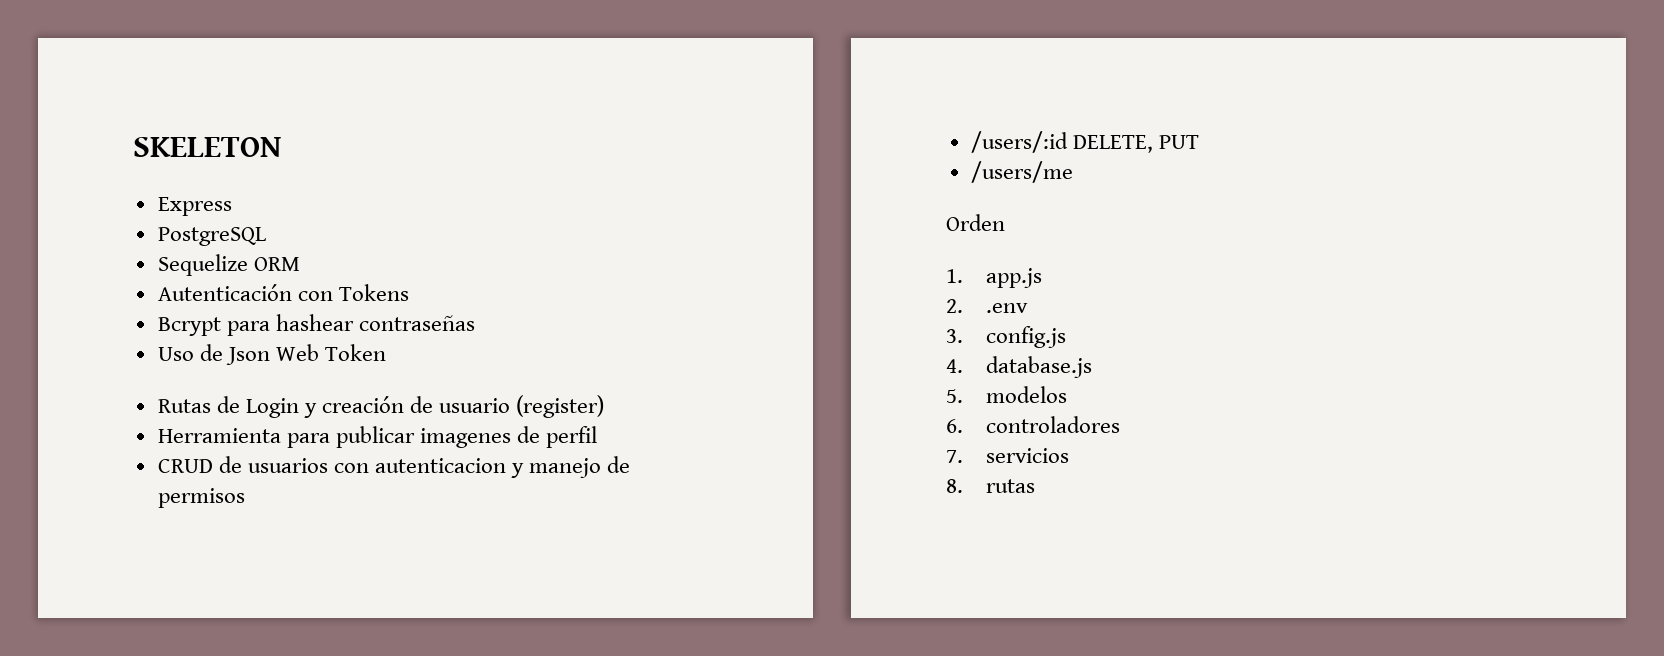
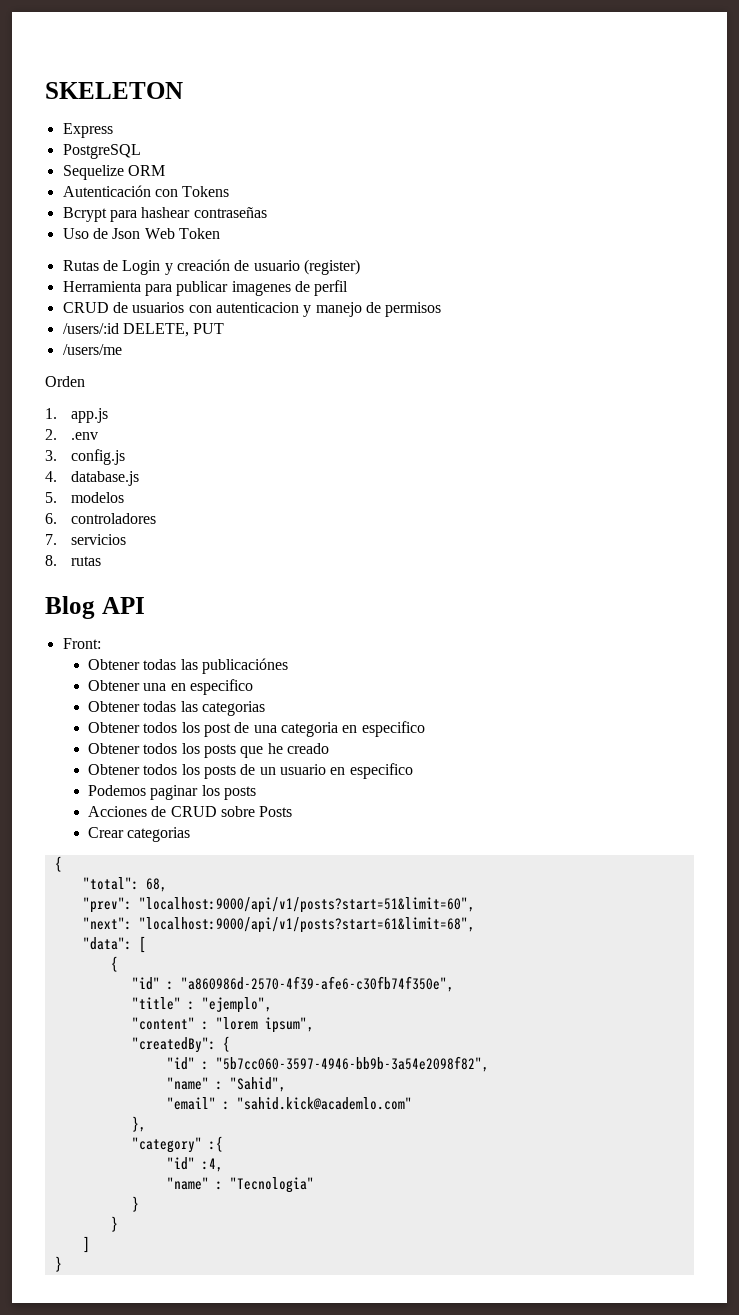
+ Blog API
+ Front:
+ Obtener todas las publicaciónes
+ Obtener una en especifico
+ Obtener todas las categorias
+ Obtener todos los post de una categoria en especifico
+ Obtener todos los posts que he creado
+ Obtener todos los posts de un usuario en especifico
+ Podemos paginar los posts
+ Acciones de CRUD sobre Posts
+ Crear categorias
+ {
+ "total": 68,
+ "prev": "localhost:9000/api/v1/posts?start=51&limit=60",
+ "next": "localhost:9000/api/v1/posts?start=61&limit=68",
+ "data": [
+ {
+ "id" : "a860986d-2570-4f39-afe6-c30fb74f350e",
+ "title" : "ejemplo",
+ "content" : "lorem ipsum",
+ "createdBy": {
+ "id" : "5b7cc060-3597-4946-bb9b-3a54e2098f82",
+ "name" : "Sahid",
+ "email" : "sahid.kick@academlo.com"
+ },
+ "category" :{
+ "id" :4,
+ "name" : "Tecnologia"
+ }
+ }
+ ]
+ }

